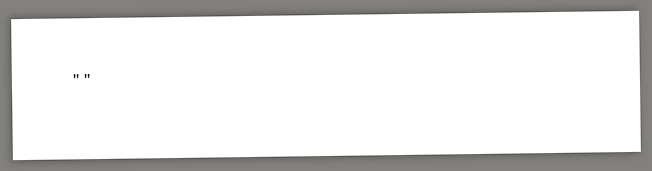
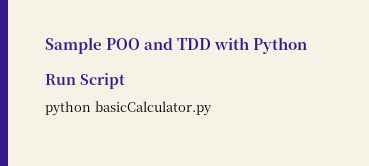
- " "
+ Sample POO and TDD with Python
+ Run Script
+ python basicCalculator.py

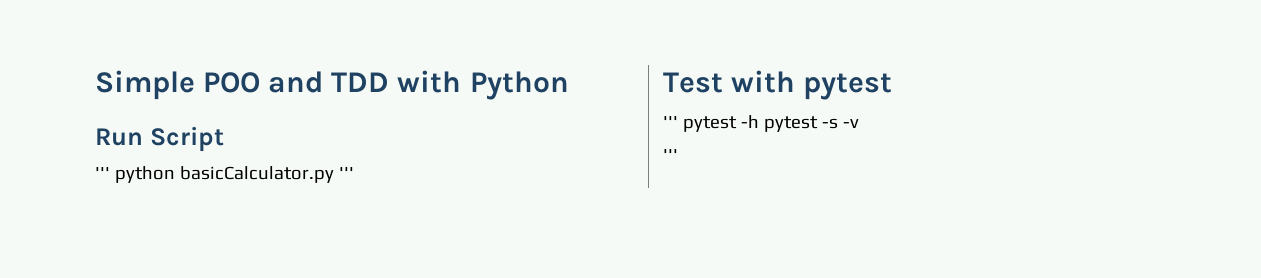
- Sample POO and TDD with Python
+ Simple POO and TDD with Python
- python basicCalculator.py
+ ''' python basicCalculator.py '''
+ Test with pytest
+ ''' pytest -h pytest -s -v
+ '''

